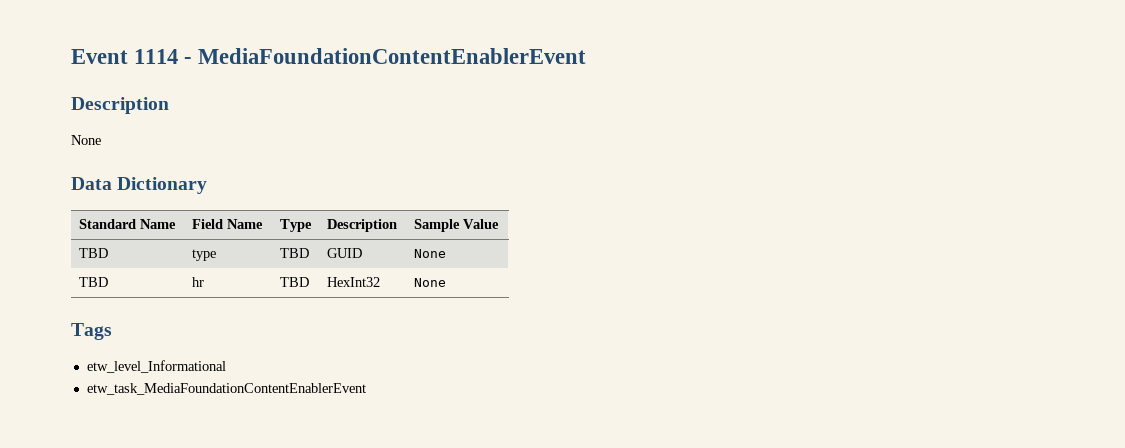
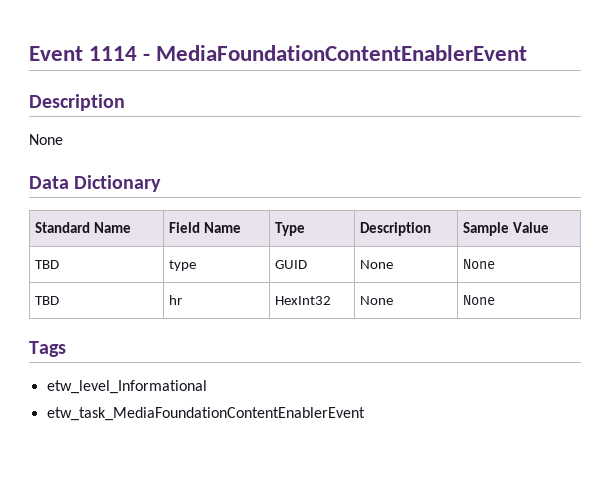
- TBD | type | TBD | GUID | None
+ TBD | type | GUID | None | None
- TBD | hr | TBD | HexInt32 | None
+ TBD | hr | HexInt32 | None | None

